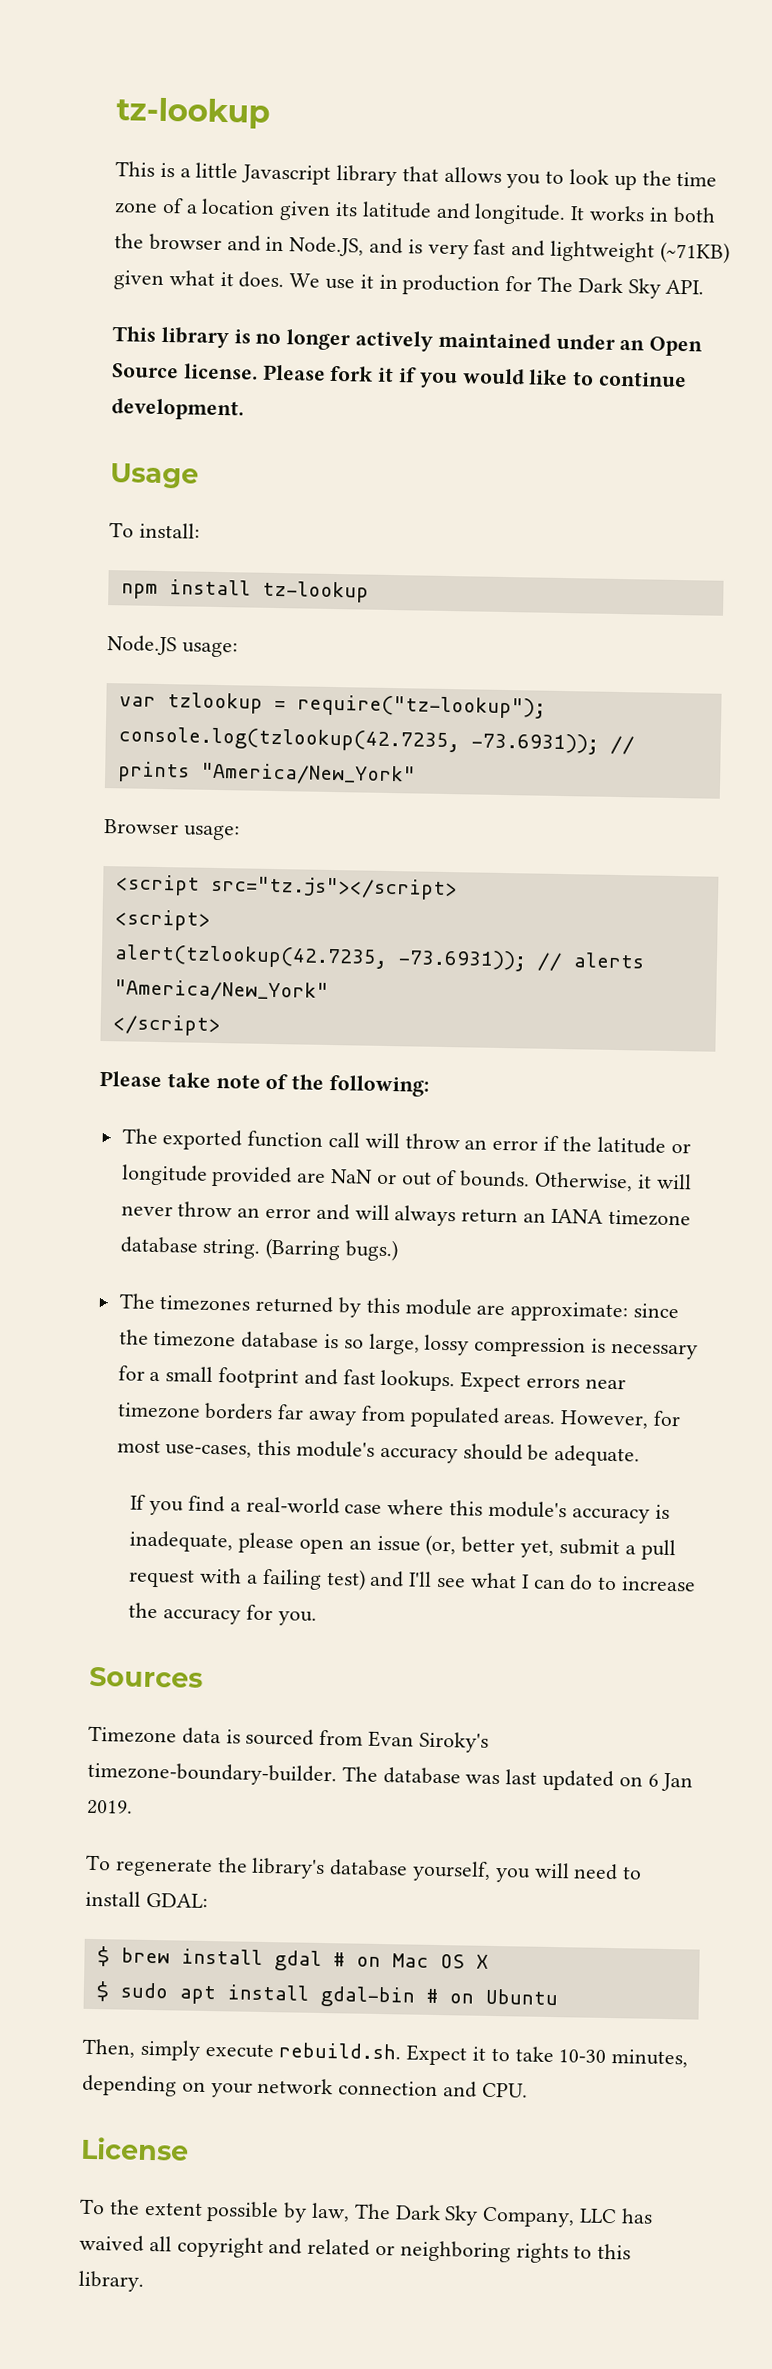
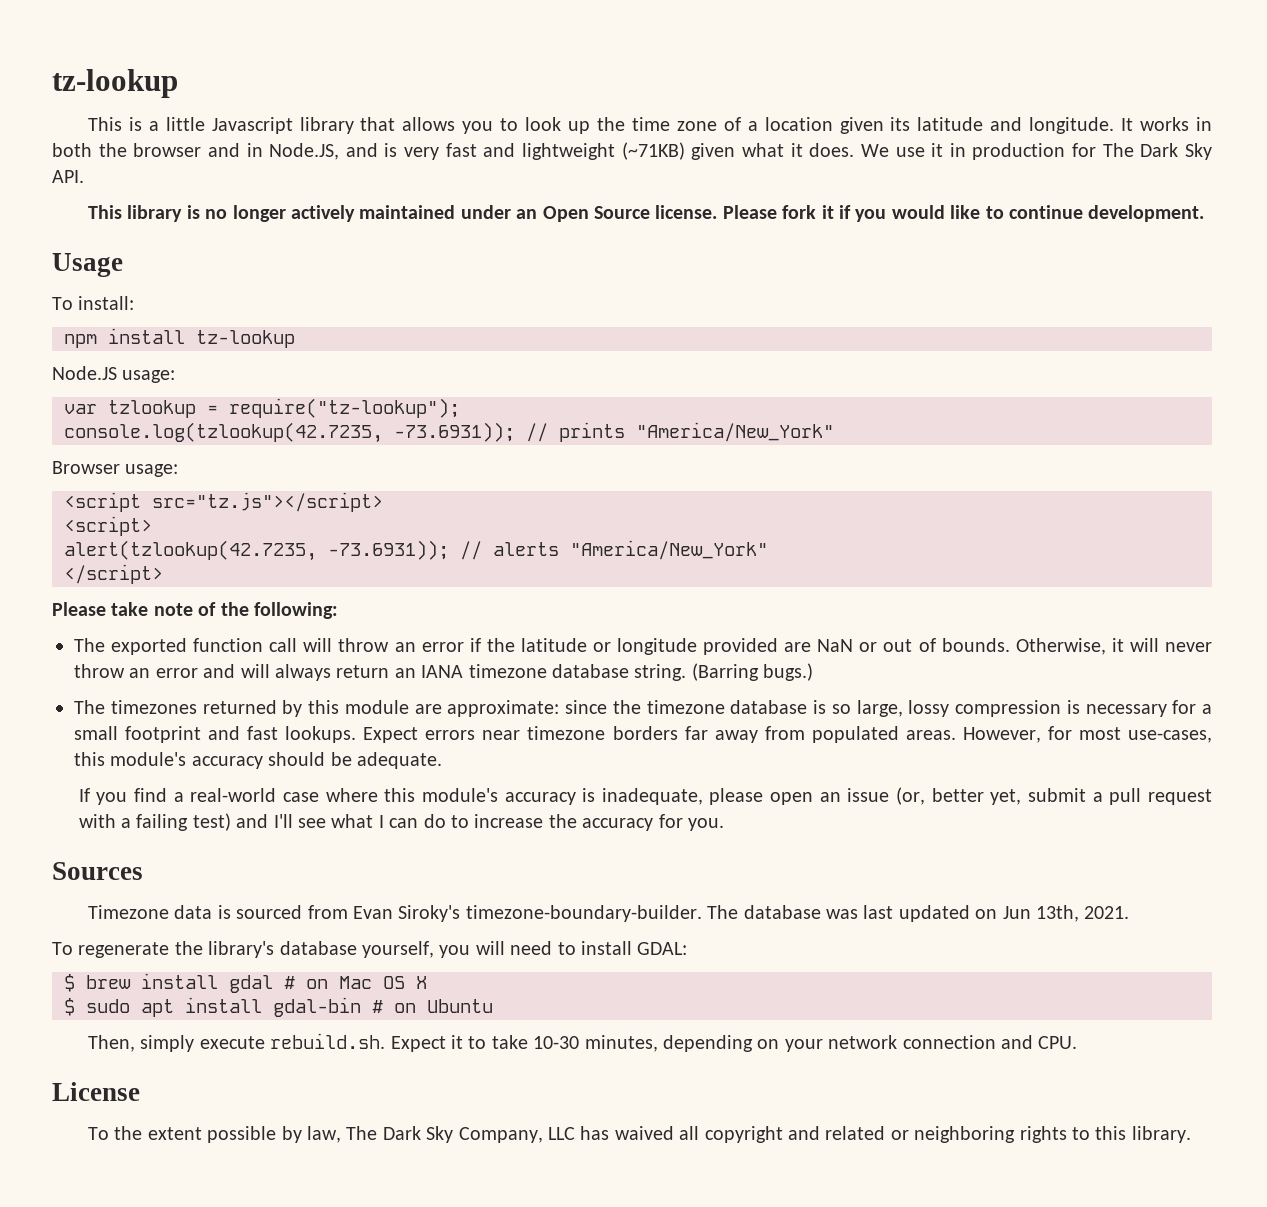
- The database was last updated on 6 Jan 2019.
+ The database was last updated on Jun 13th, 2021.

